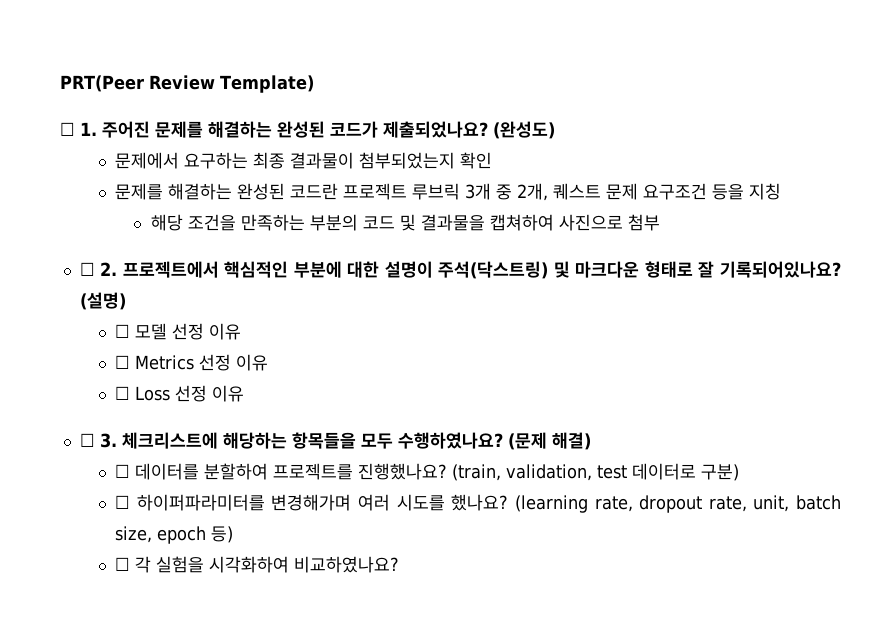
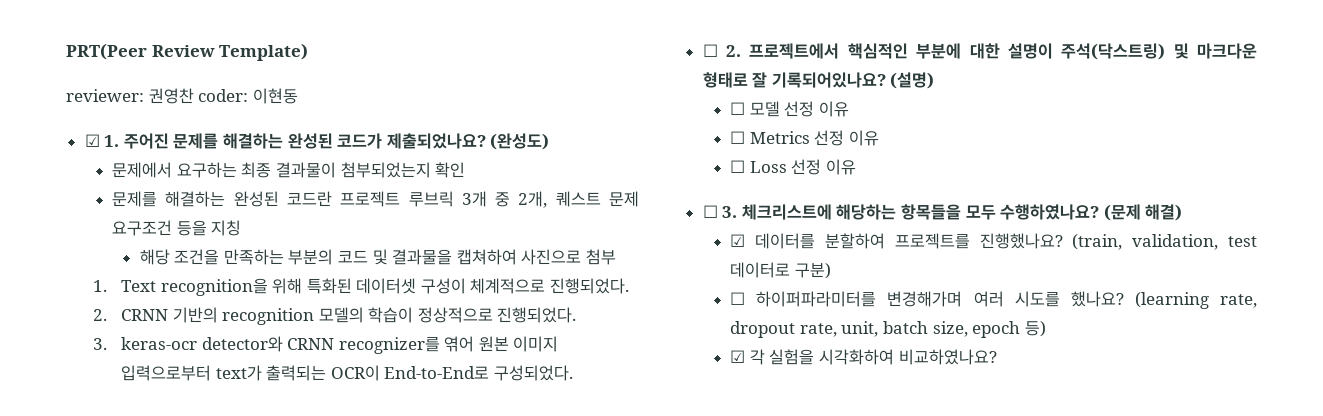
- ☐ 1. 주어진 문제를 해결하는 완성된 코드가 제출되었나요?
+ reviewer: 권영찬 coder: 이현동
+ ☑ 1. 주어진 문제를 해결하는 완성된 코드가 제출되었나요?
+ 1. Text recognition을 위해 특화된 데이터셋 구성이 체계적으로 진행되었다.
+ 2. CRNN 기반의 recognition 모델의 학습이 정상적으로 진행되었다.
+ 3. keras-ocr detector와 CRNN recognizer를 엮어 원본 이미지 입력으로부터 text가 출력되는 OCR이 End-to-End로 구성되었다.
- ☐ 데이터를 분할하여 프로젝트를 진행했나요?
+ ☑ 데이터를 분할하여 프로젝트를 진행했나요?
- ☐ 각 실험을 시각화하여 비교하였나요?
+ ☑ 각 실험을 시각화하여 비교하였나요?

